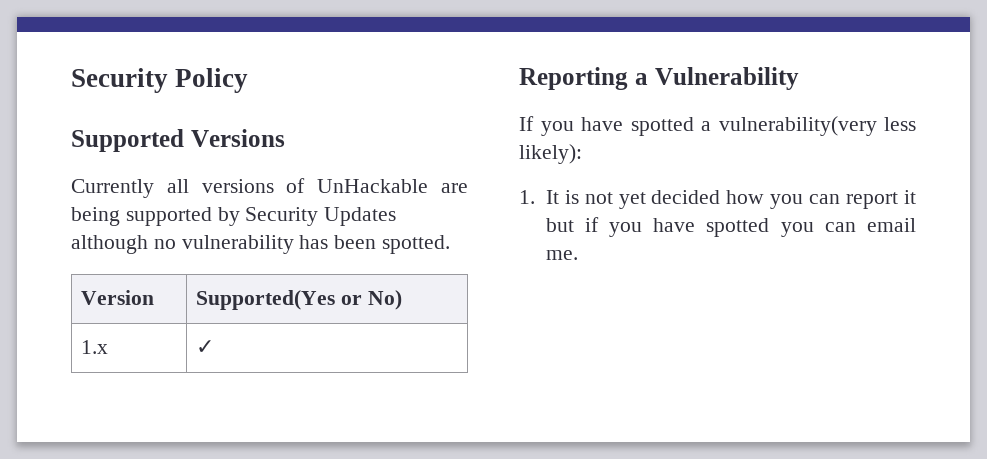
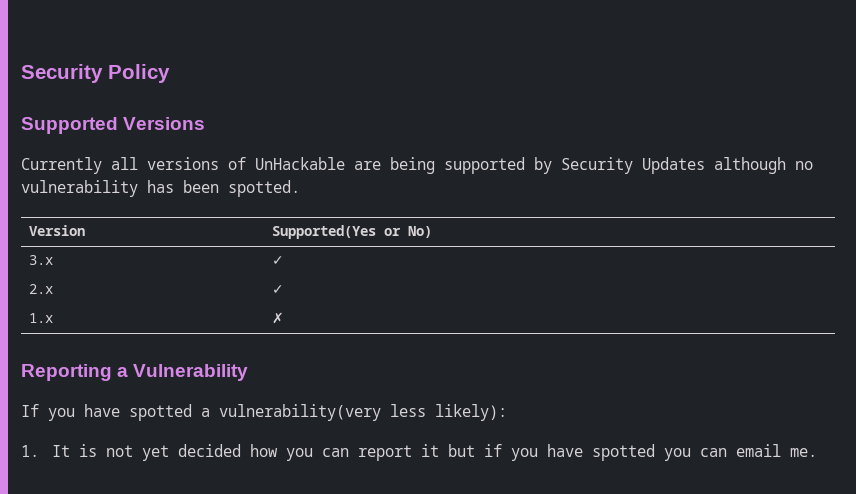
+ 3.x | ✓
+ 2.x | ✓
- 1.x | ✓
+ 1.x | ✗

